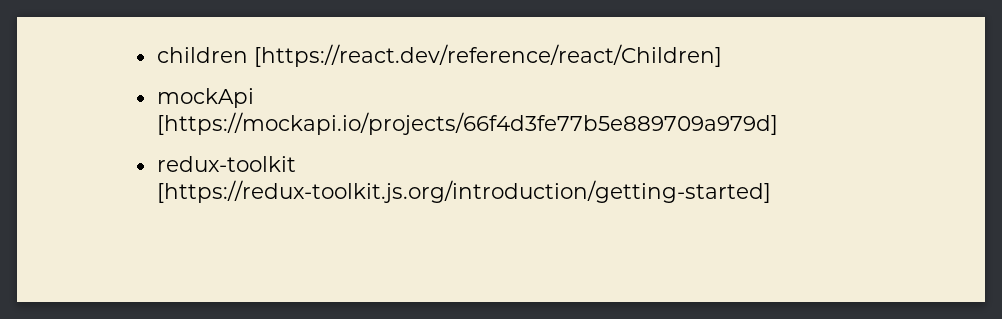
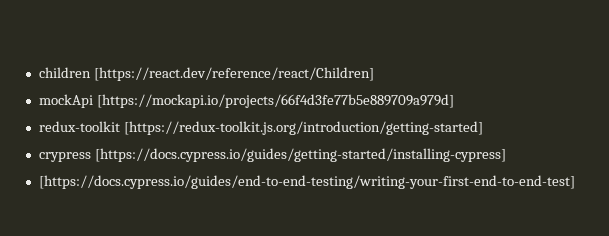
+ crypress [https://docs.cypress.io/guides/getting-started/installing-cypress]
+ [https://docs.cypress.io/guides/end-to-end-testing/writing-your-first-end-to-end-test]

